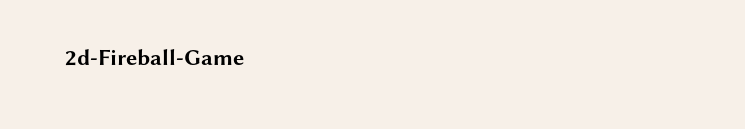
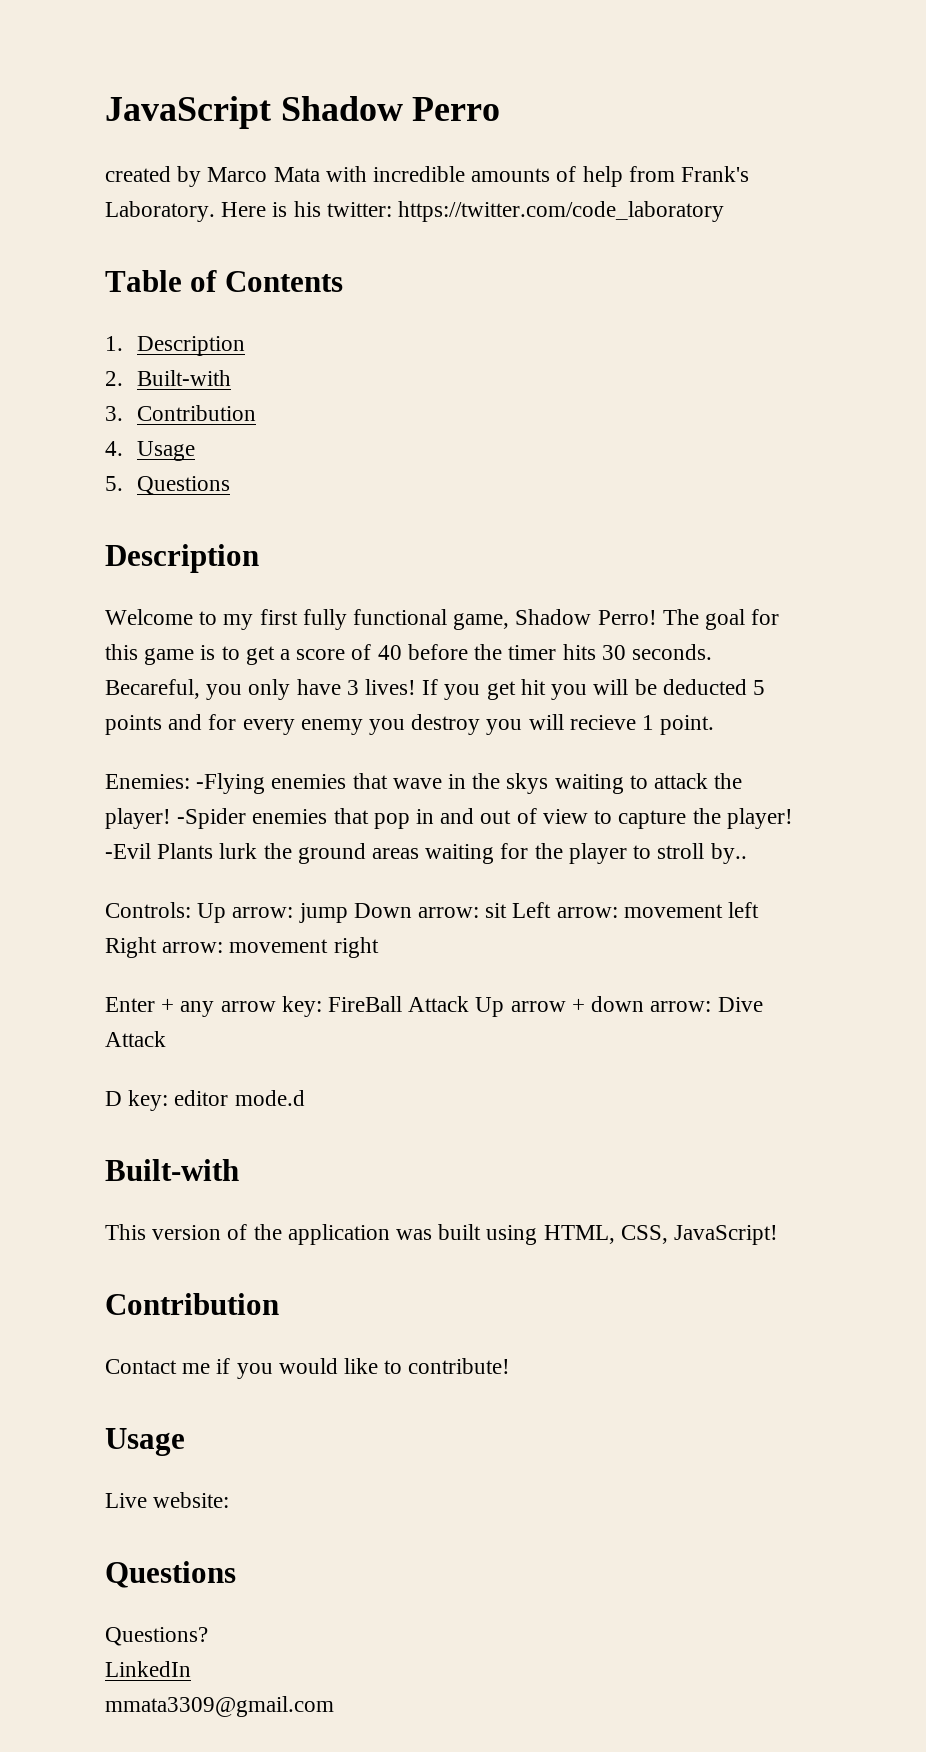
- 2d-Fireball-Game
+ JavaScript Shadow Perro
+ created by Marco Mata with incredible amounts of help from Frank's Laboratory. Here is his twitter: https://twitter.com/code_laboratory
+ Table of Contents
+ 1. Description
+ 2. Built-with
+ 3. Contribution
+ 4. Usage
+ 5. Questions
+ Description
+ Welcome to my first fully functional game, Shadow Perro! The goal for this game is to get a score of 40 before the timer hits 30 seconds. Becareful, you only have 3 lives! If you get hit you will be deducted 5 points and for every enemy you destroy you will recieve 1 point.
+ Enemies: -Flying enemies that wave in the skys waiting to attack the player! -Spider enemies that pop in and out of view to capture the player! -Evil Plants lurk the ground areas waiting for the player to stroll by..
+ Controls: Up arrow: jump Down arrow: sit Left arrow: movement left Right arrow: movement right
+ Enter + any arrow key: FireBall Attack Up arrow + down arrow: Dive Attack
+ D key: editor mode.d
+ Built-with
+ This version of the application was built using HTML, CSS, JavaScript!
+ Contribution
+ Contact me if you would like to contribute!
+ Usage
+ Live website:
+ Questions
+ Questions?
+ LinkedIn
+ mmata3309@gmail.com

